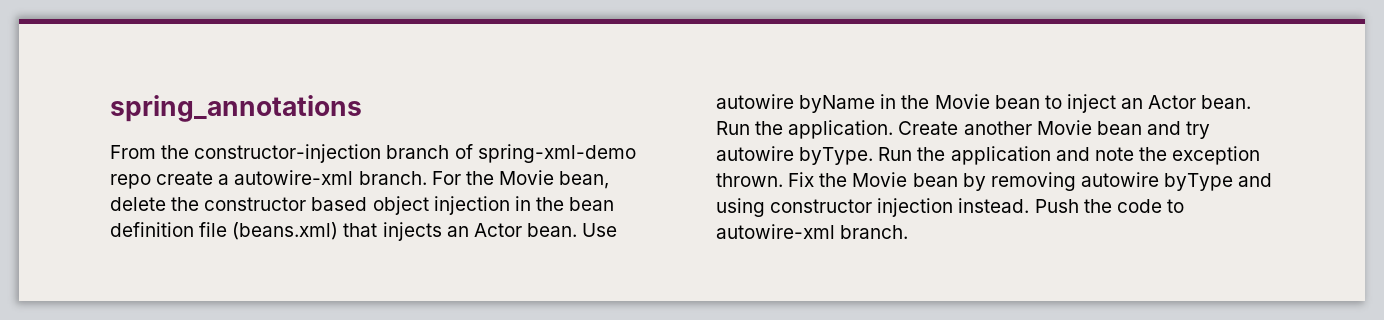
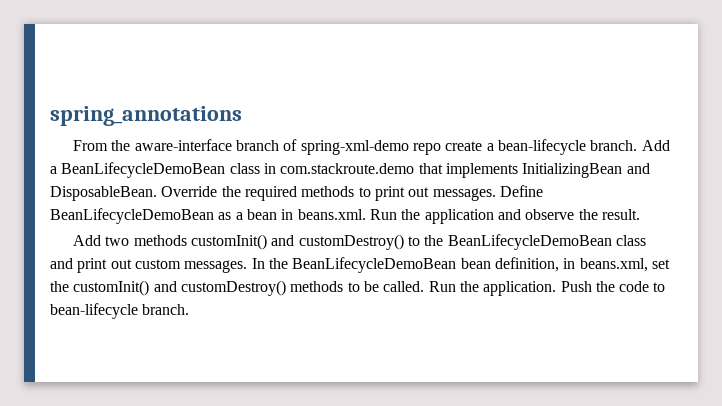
- From the constructor-injection branch of spring-xml-demo repo create a autowire-xml branch. For the Movie bean, delete the constructor based object injection in the bean definition file (beans.xml) that injects an Actor bean. Use autowire byName in the Movie bean to inject an Actor bean. Run the application. Create another Movie bean and try autowire byType. Run the application and note the exception thrown. Fix the Movie bean by removing autowire byType and using constructor injection instead.
+ From the aware-interface branch of spring-xml-demo repo create a bean-lifecycle branch. Add a BeanLifecycleDemoBean class in com.stackroute.demo that implements InitializingBean and DisposableBean. Override the required methods to print out messages. Define BeanLifecycleDemoBean as a bean in beans.xml. Run the application and observe the result.
+ Add two methods customInit() and customDestroy() to the BeanLifecycleDemoBean class and print out custom messages. In the BeanLifecycleDemoBean bean definition, in beans.xml, set the customInit() and customDestroy() methods to be called. Run the application.
- Push the code to autowire-xml branch.
+ Push the code to bean-lifecycle branch.

